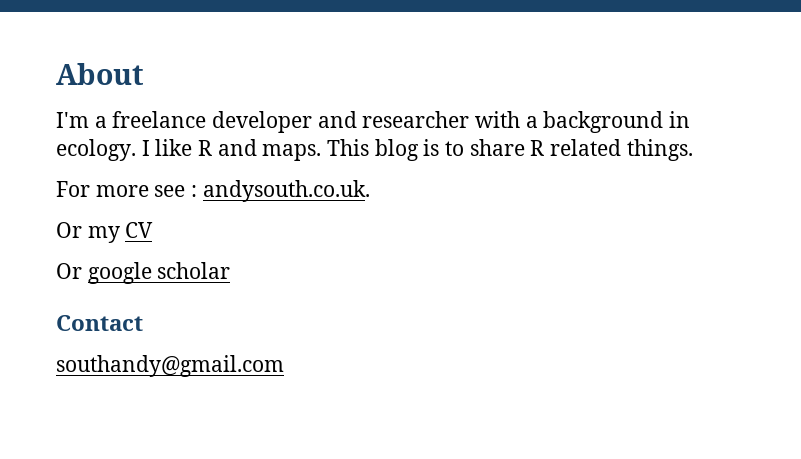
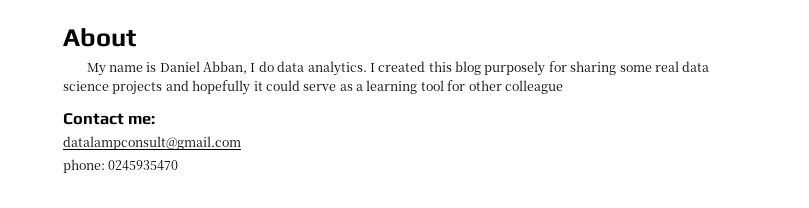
- I'm a freelance developer and researcher with a background in ecology. I like R and maps. This blog is to share R related things.
- For more see : andysouth.co.uk.
- Or my CV
- Or google scholar
- Contact
- southandy@gmail.com
+ My name is Daniel Abban, I do data analytics. I created this blog purposely for sharing some real data science projects and hopefully it could serve as a learning tool for other colleague
+ Contact me:
+ datalampconsult@gmail.com
+ phone: 0245935470

